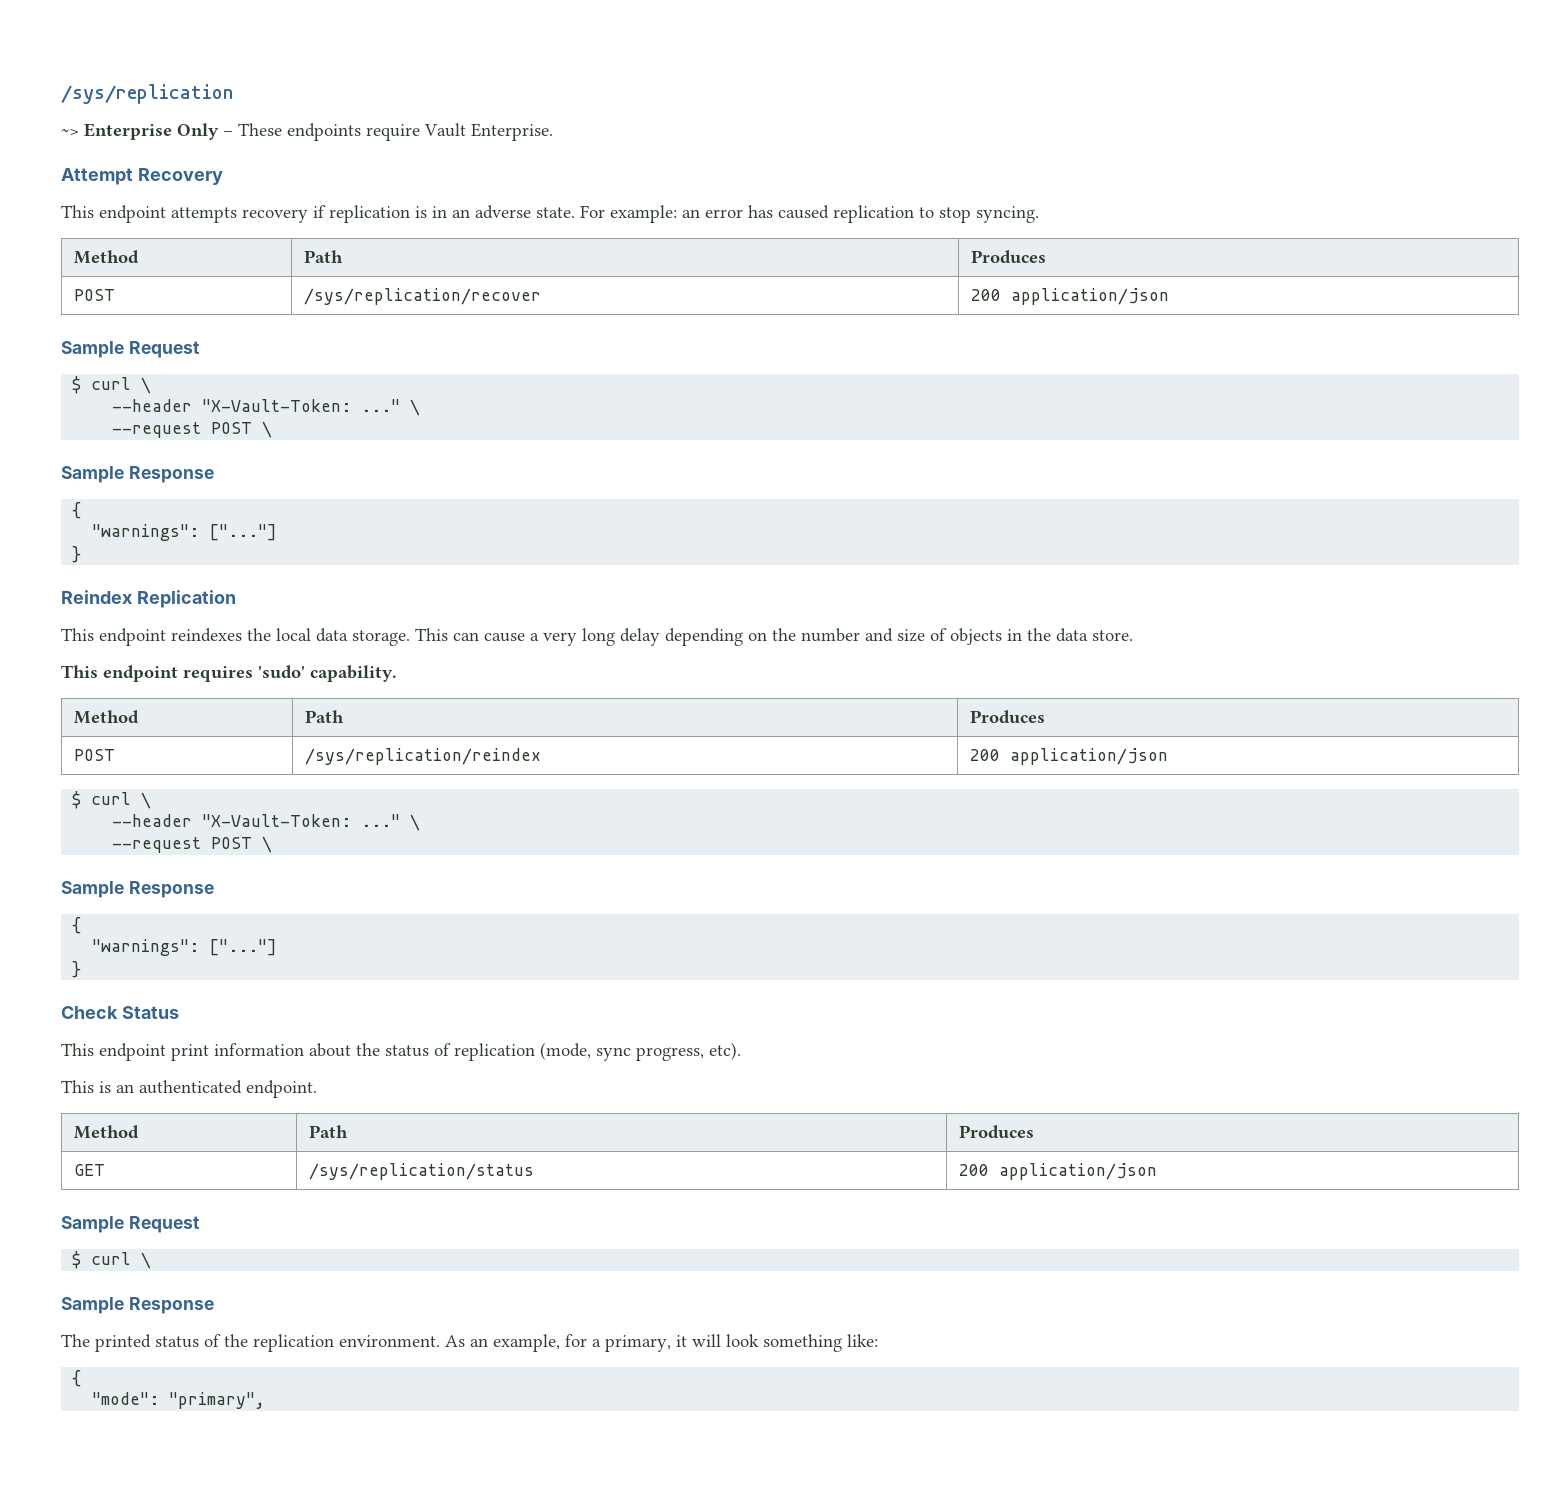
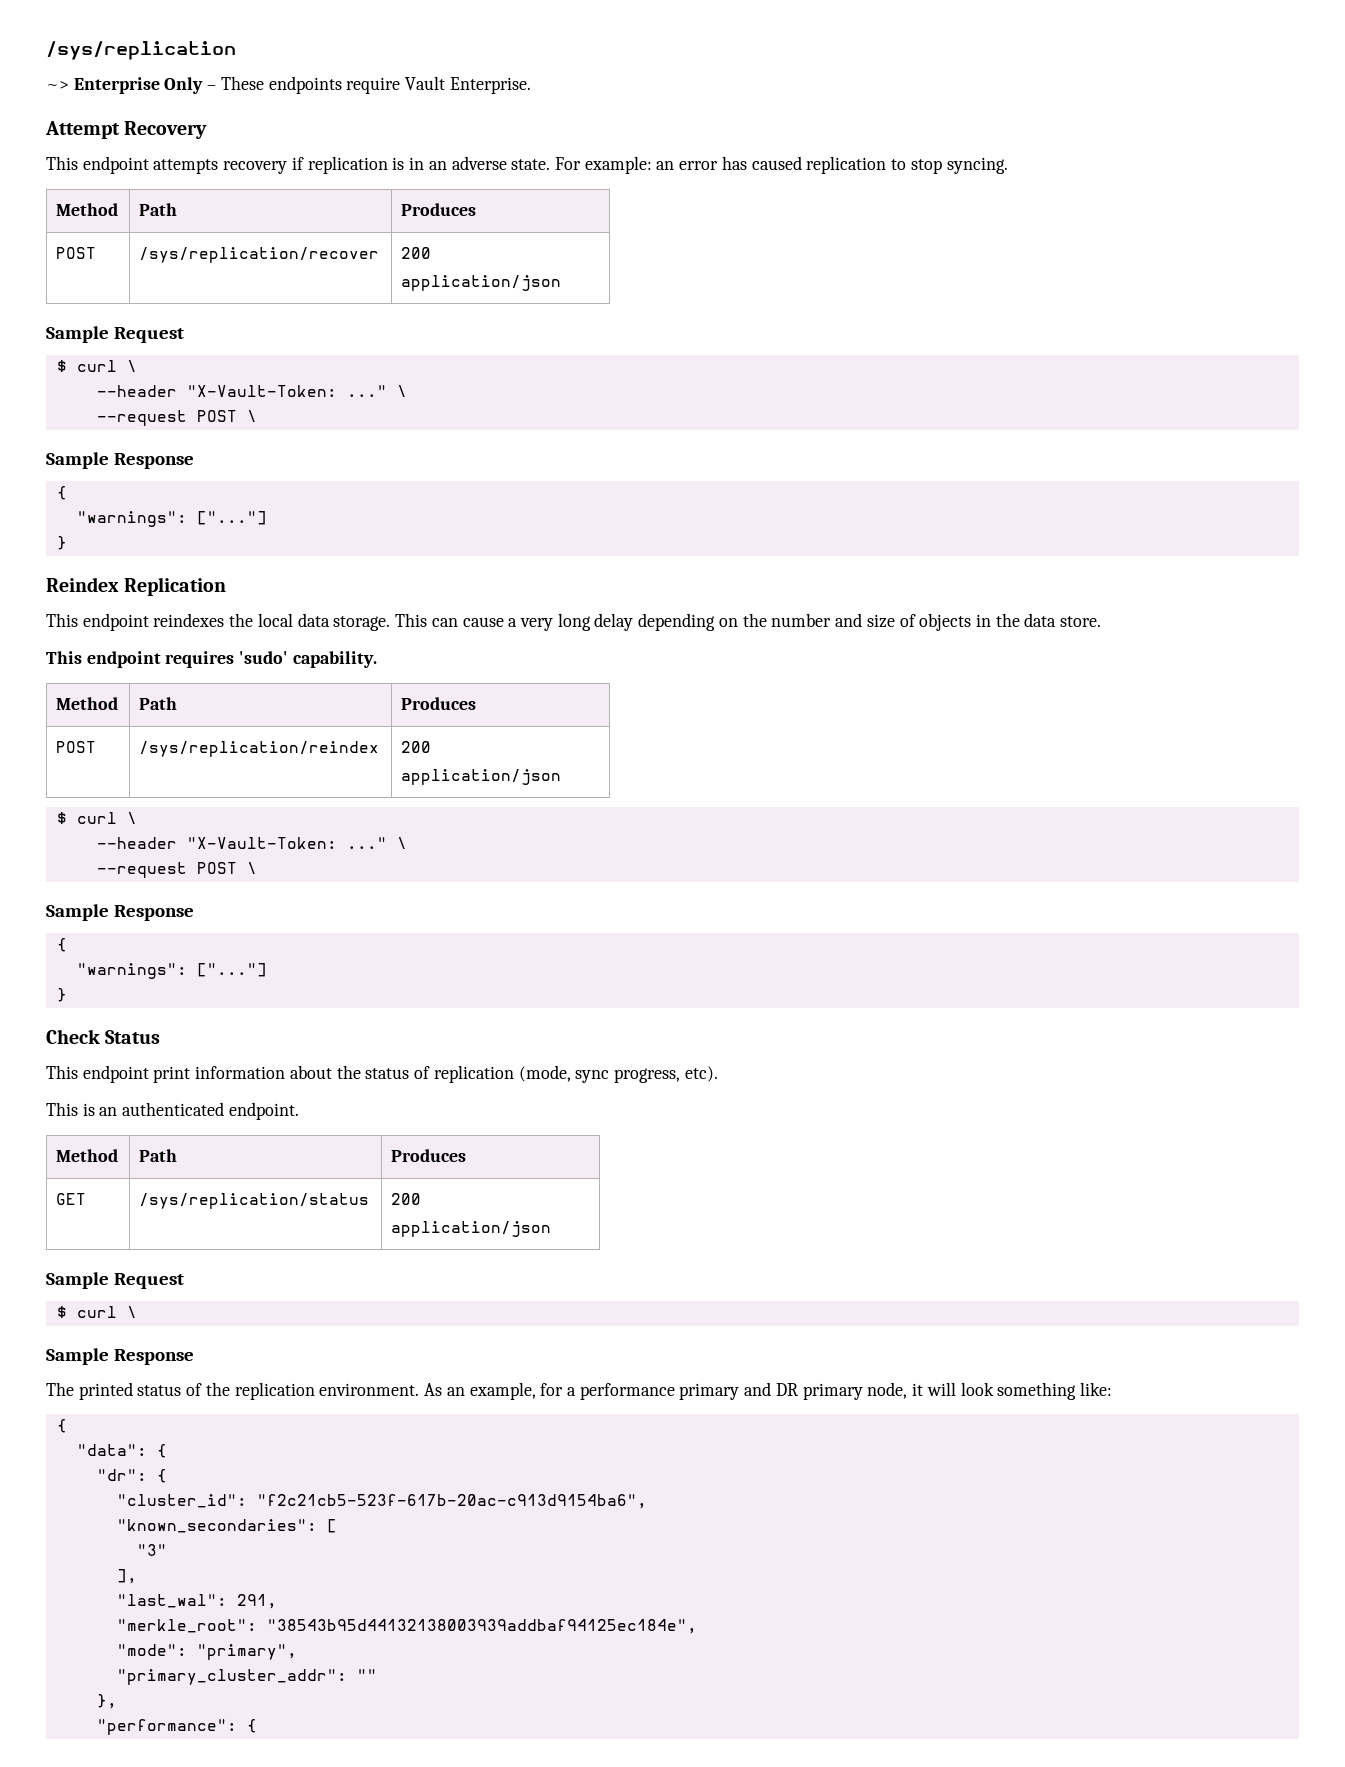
- As an example, for a primary, it will look something like:
+ As an example, for a performance primary and DR primary node, it will look something like:
+ "data": {
+ "dr": {
+ "cluster_id": "f2c21cb5-523f-617b-20ac-c913d9154ba6",
+ "known_secondaries": [
+ "3"
+ ],
+ "last_wal": 291,
+ "merkle_root": "38543b95d44132138003939addbaf94125ec184e",
  "mode": "primary",
+ "primary_cluster_addr": ""
+ },
+ "performance": {

